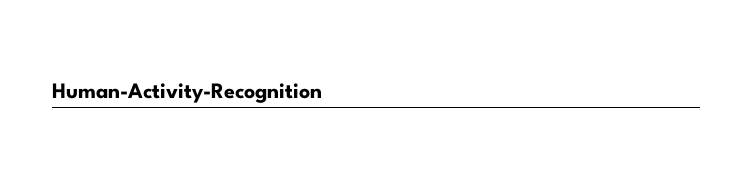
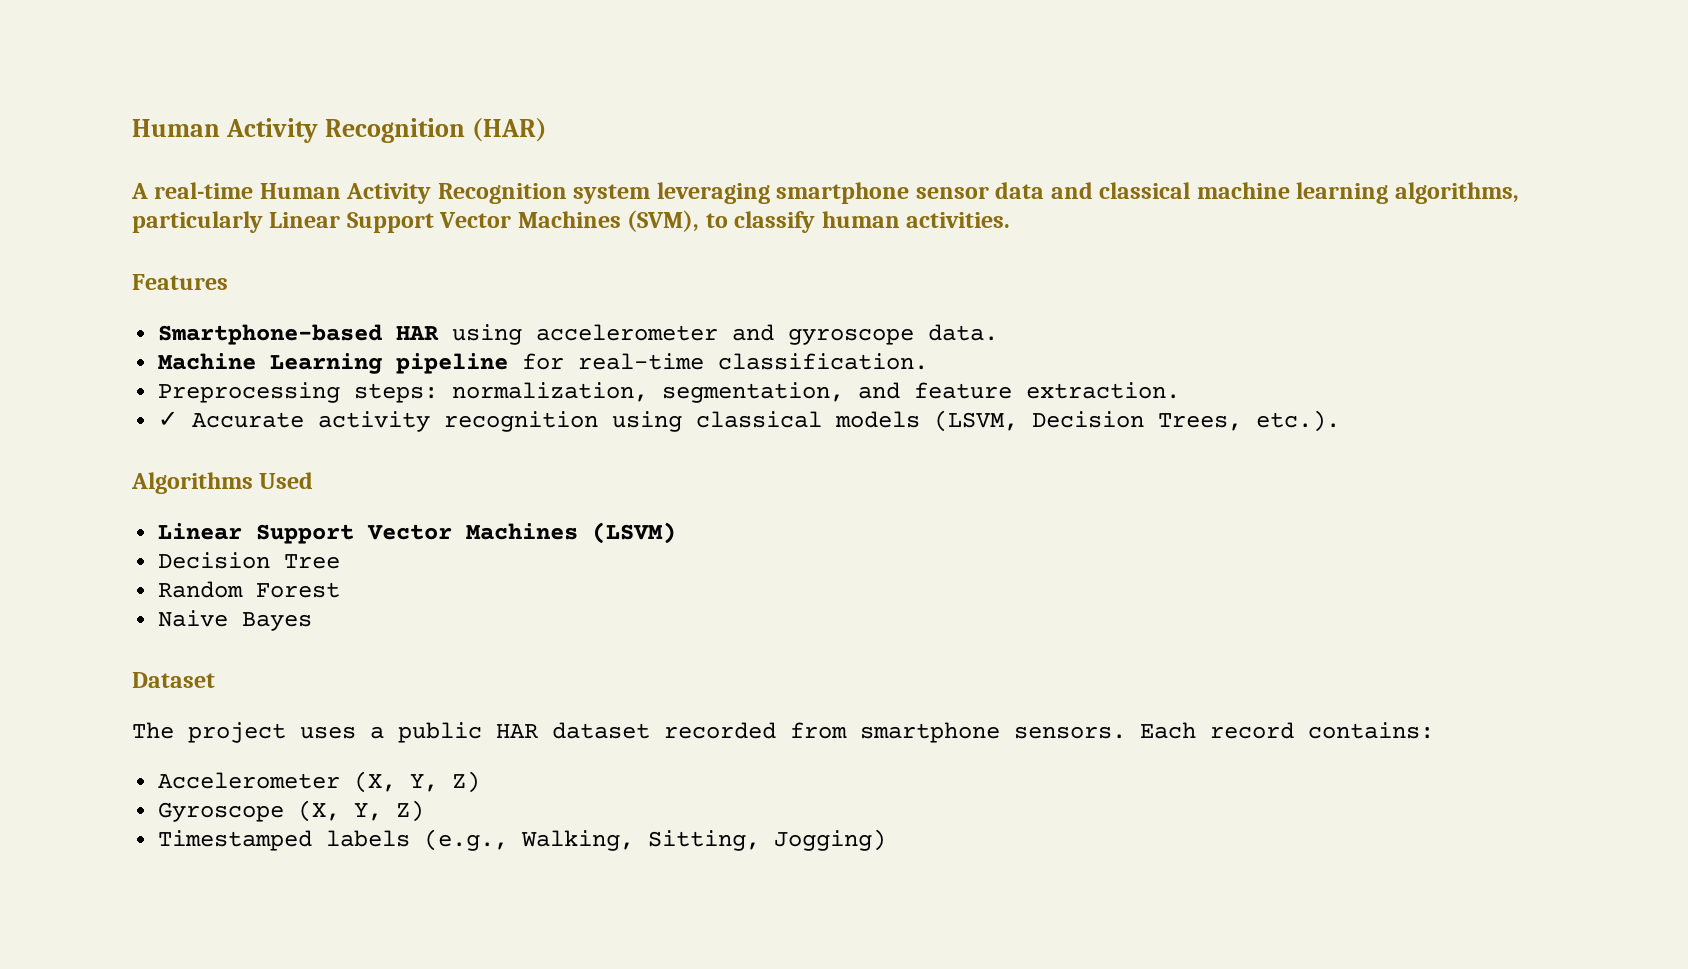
- Human-Activity-Recognition
+ Human Activity Recognition (HAR)
+ A real-time Human Activity Recognition system leveraging smartphone sensor data and classical machine learning algorithms, particularly Linear Support Vector Machines (SVM), to classify human activities.
+ Features
+ Smartphone-based HAR using accelerometer and gyroscope data.
+ Machine Learning pipeline for real-time classification.
+ Preprocessing steps: normalization, segmentation, and feature extraction.
+ ✓ Accurate activity recognition using classical models (LSVM, Decision Trees, etc.).
+ Algorithms Used
+ Linear Support Vector Machines (LSVM)
+ Decision Tree
+ Random Forest
+ Naive Bayes
+ Dataset
+ The project uses a public HAR dataset recorded from smartphone sensors. Each record contains:
+ Accelerometer (X, Y, Z)
+ Gyroscope (X, Y, Z)
+ Timestamped labels (e.g., Walking, Sitting, Jogging)

